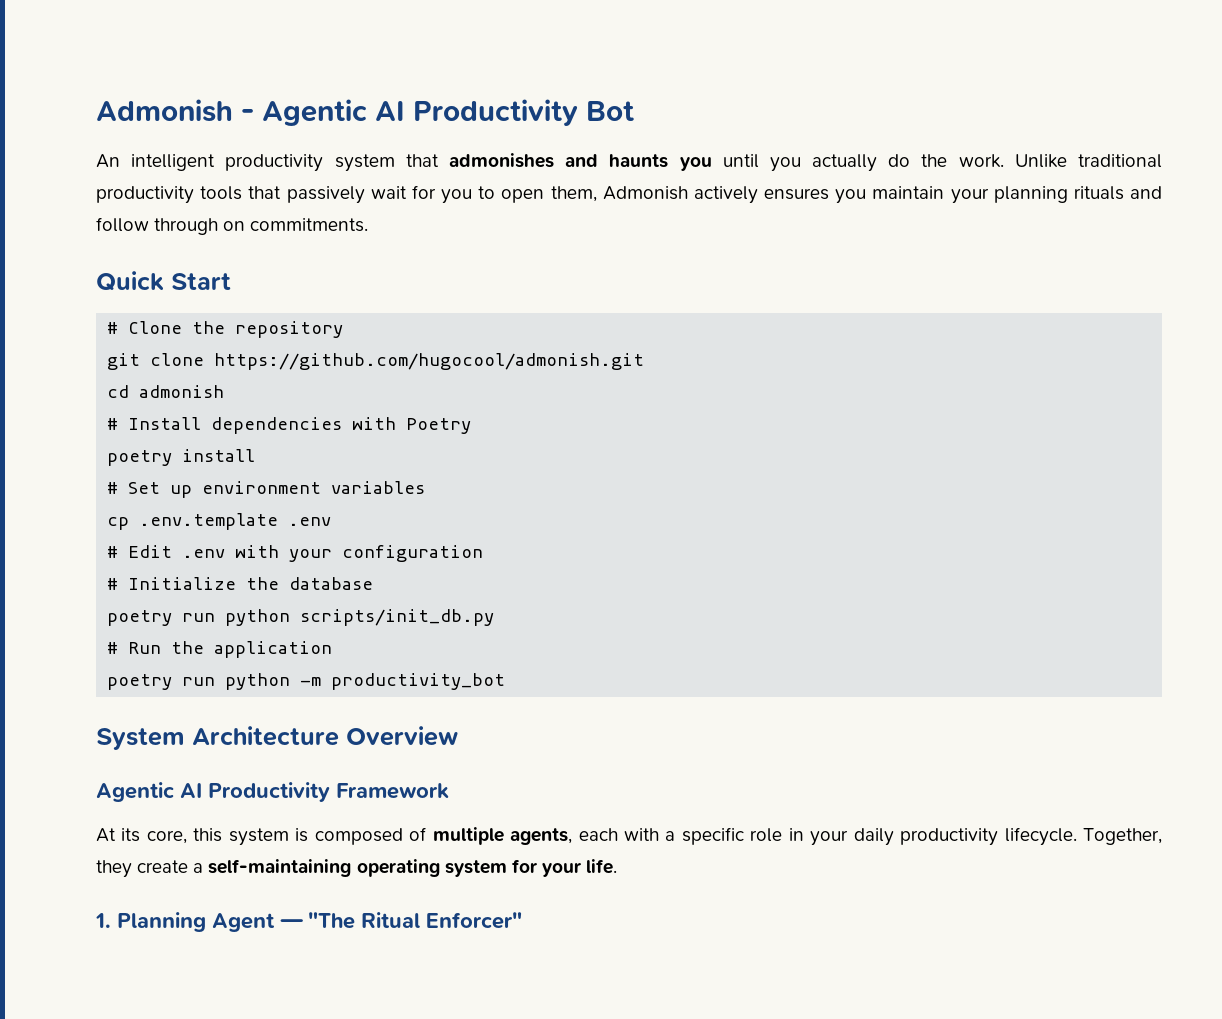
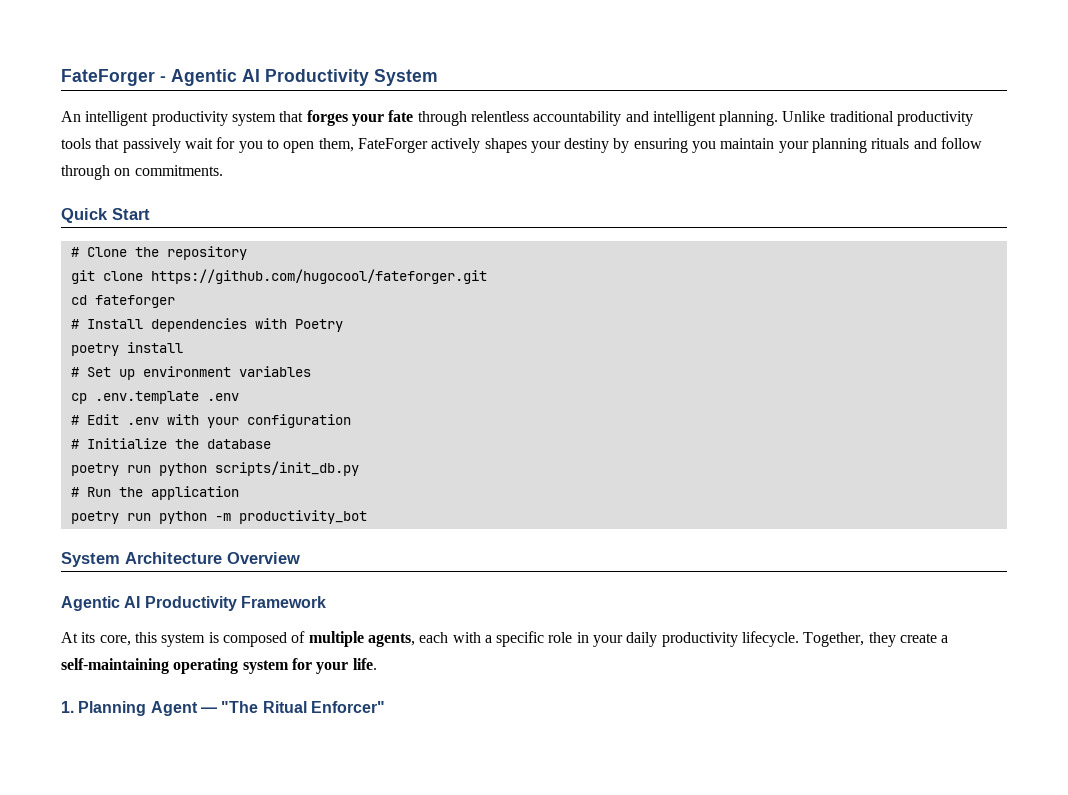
- Admonish - Agentic AI Productivity Bot
+ FateForger - Agentic AI Productivity System
- An intelligent productivity system that admonishes and haunts you until you actually do the work.
+ An intelligent productivity system that forges your fate through relentless accountability and intelligent planning.
- Unlike traditional productivity tools that passively wait for you to open them, Admonish actively ensures you maintain your planning rituals and follow through on commitments.
+ Unlike traditional productivity tools that passively wait for you to open them, FateForger actively shapes your destiny by ensuring you maintain your planning rituals and follow through on commitments.
- git clone https://github.com/hugocool/admonish.git
+ git clone https://github.com/hugocool/fateforger.git
- cd admonish
+ cd fateforger

